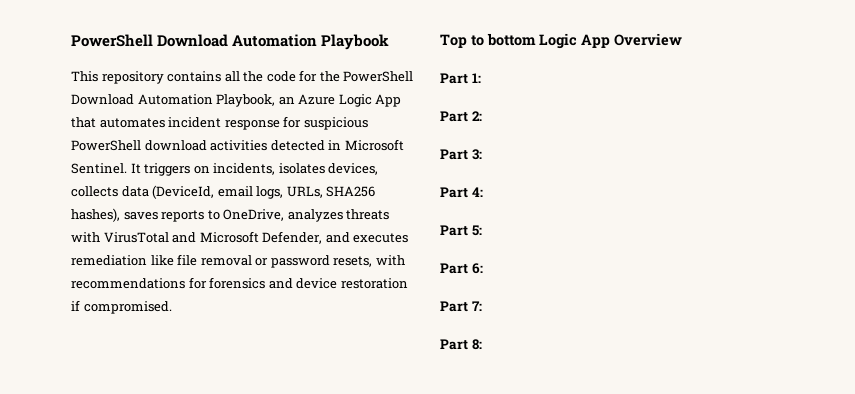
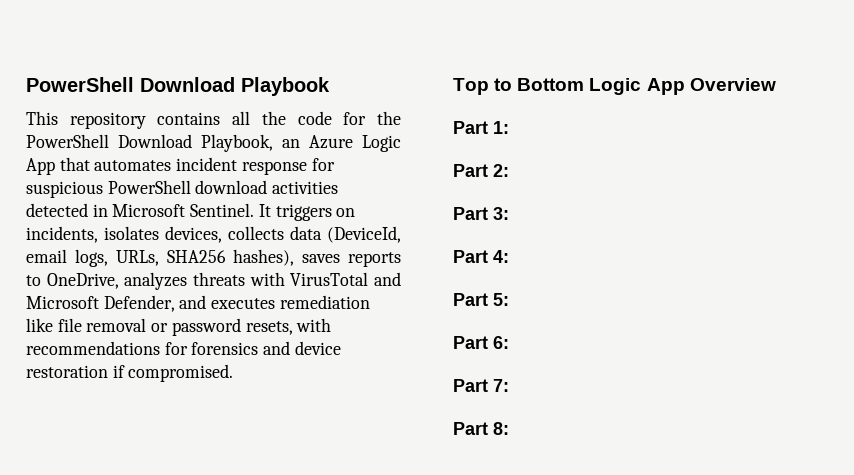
- PowerShell Download Automation Playbook
+ PowerShell Download Playbook
- This repository contains all the code for the PowerShell Download Automation Playbook, an Azure Logic App that automates incident response for suspicious PowerShell download activities detected in Microsoft Sentinel.
+ This repository contains all the code for the PowerShell Download Playbook, an Azure Logic App that automates incident response for suspicious PowerShell download activities detected in Microsoft Sentinel.
- Top to bottom Logic App Overview
+ Top to Bottom Logic App Overview

